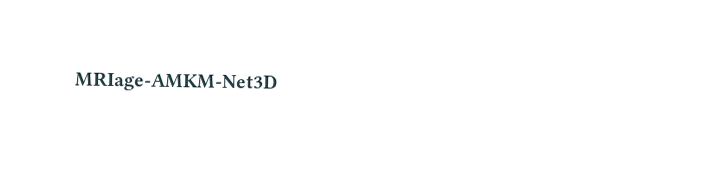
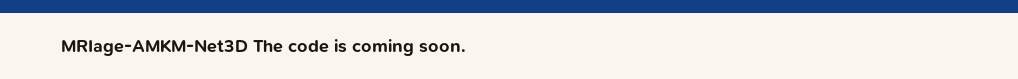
- MRIage-AMKM-Net3D
+ MRIage-AMKM-Net3D The code is coming soon.

